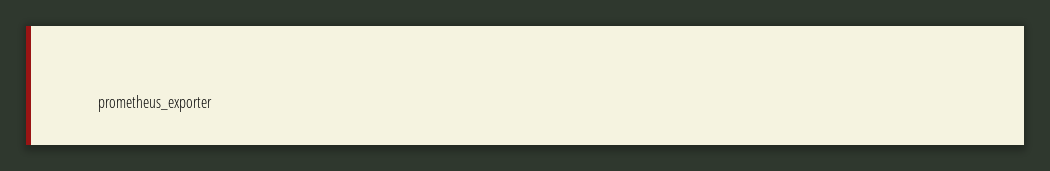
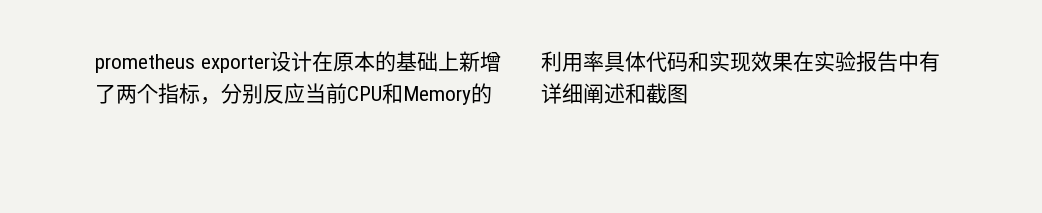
- prometheus_exporter
+ prometheus exporter设计在原本的基础上新增了两个指标，分别反应当前CPU和Memory的利用率具体代码和实现效果在实验报告中有详细阐述和截图

